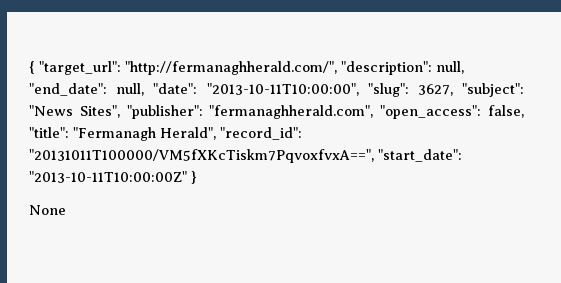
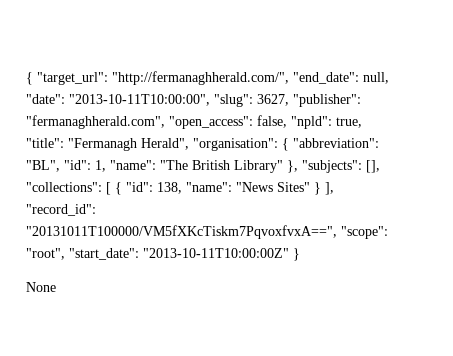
- { "target_url": "http://fermanaghherald.com/", "description": null, "end_date": null, "date": "2013-10-11T10:00:00", "slug": 3627, "subject": "News Sites", "publisher": "fermanaghherald.com", "open_access": false, "title": "Fermanagh Herald", "record_id": "20131011T100000/VM5fXKcTiskm7PqvoxfvxA==", "start_date": "2013-10-11T10:00:00Z" }
+ { "target_url": "http://fermanaghherald.com/", "end_date": null, "date": "2013-10-11T10:00:00", "slug": 3627, "publisher": "fermanaghherald.com", "open_access": false, "npld": true, "title": "Fermanagh Herald", "organisation": { "abbreviation": "BL", "id": 1, "name": "The British Library" }, "subjects": [], "collections": [ { "id": 138, "name": "News Sites" } ], "record_id": "20131011T100000/VM5fXKcTiskm7PqvoxfvxA==", "scope": "root", "start_date": "2013-10-11T10:00:00Z" }

